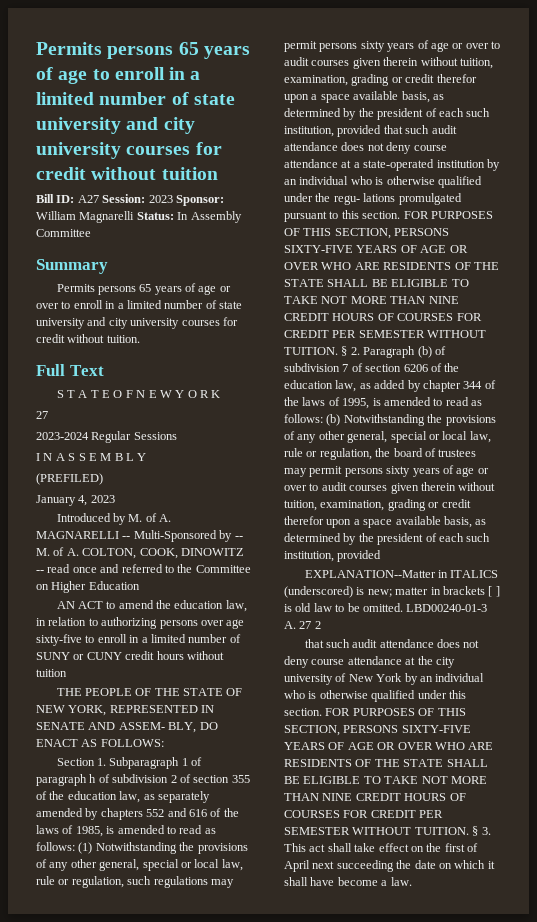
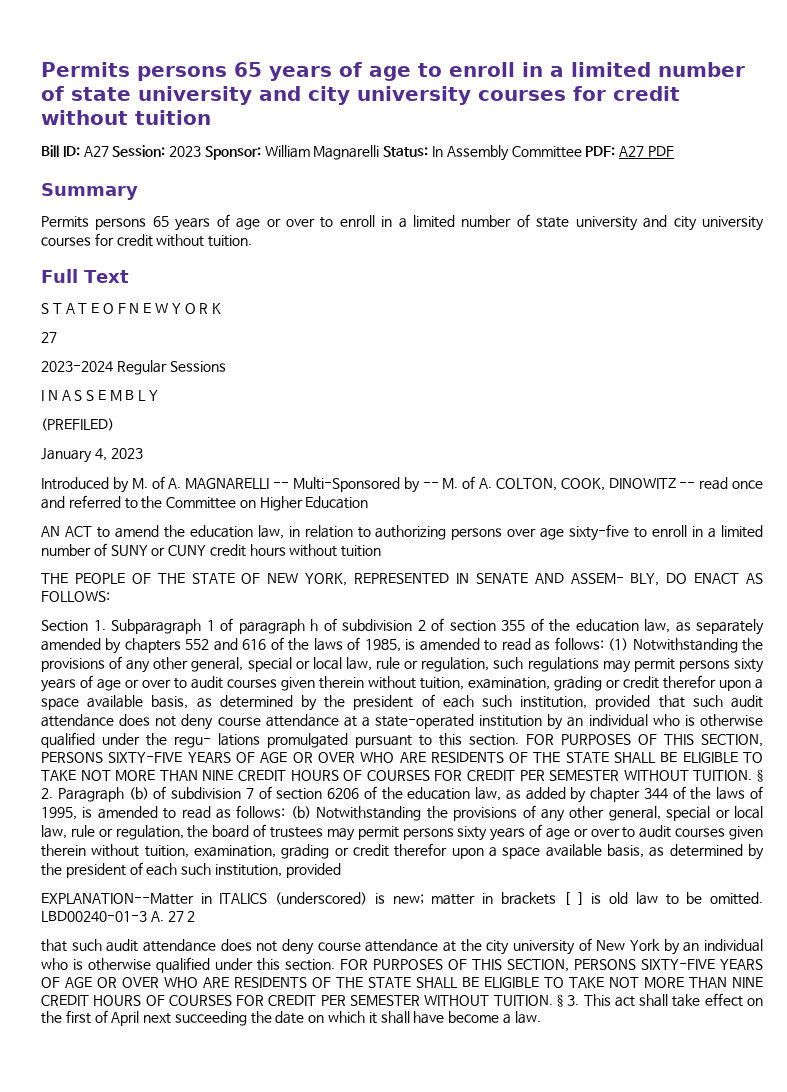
- Bill ID: A27 Session: 2023 Sponsor: William Magnarelli Status: In Assembly Committee
+ Bill ID: A27 Session: 2023 Sponsor: William Magnarelli Status: In Assembly Committee PDF: A27 PDF

